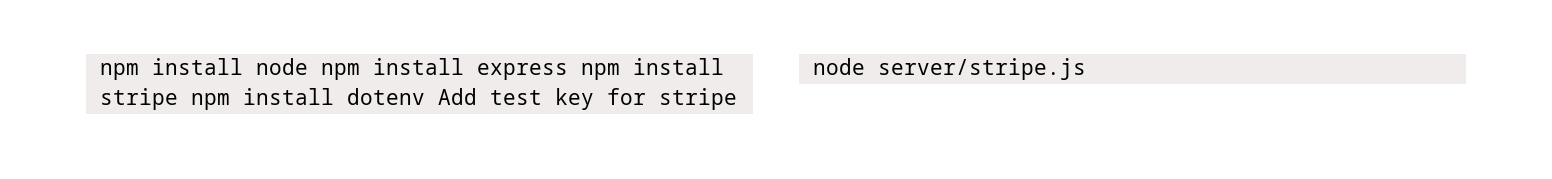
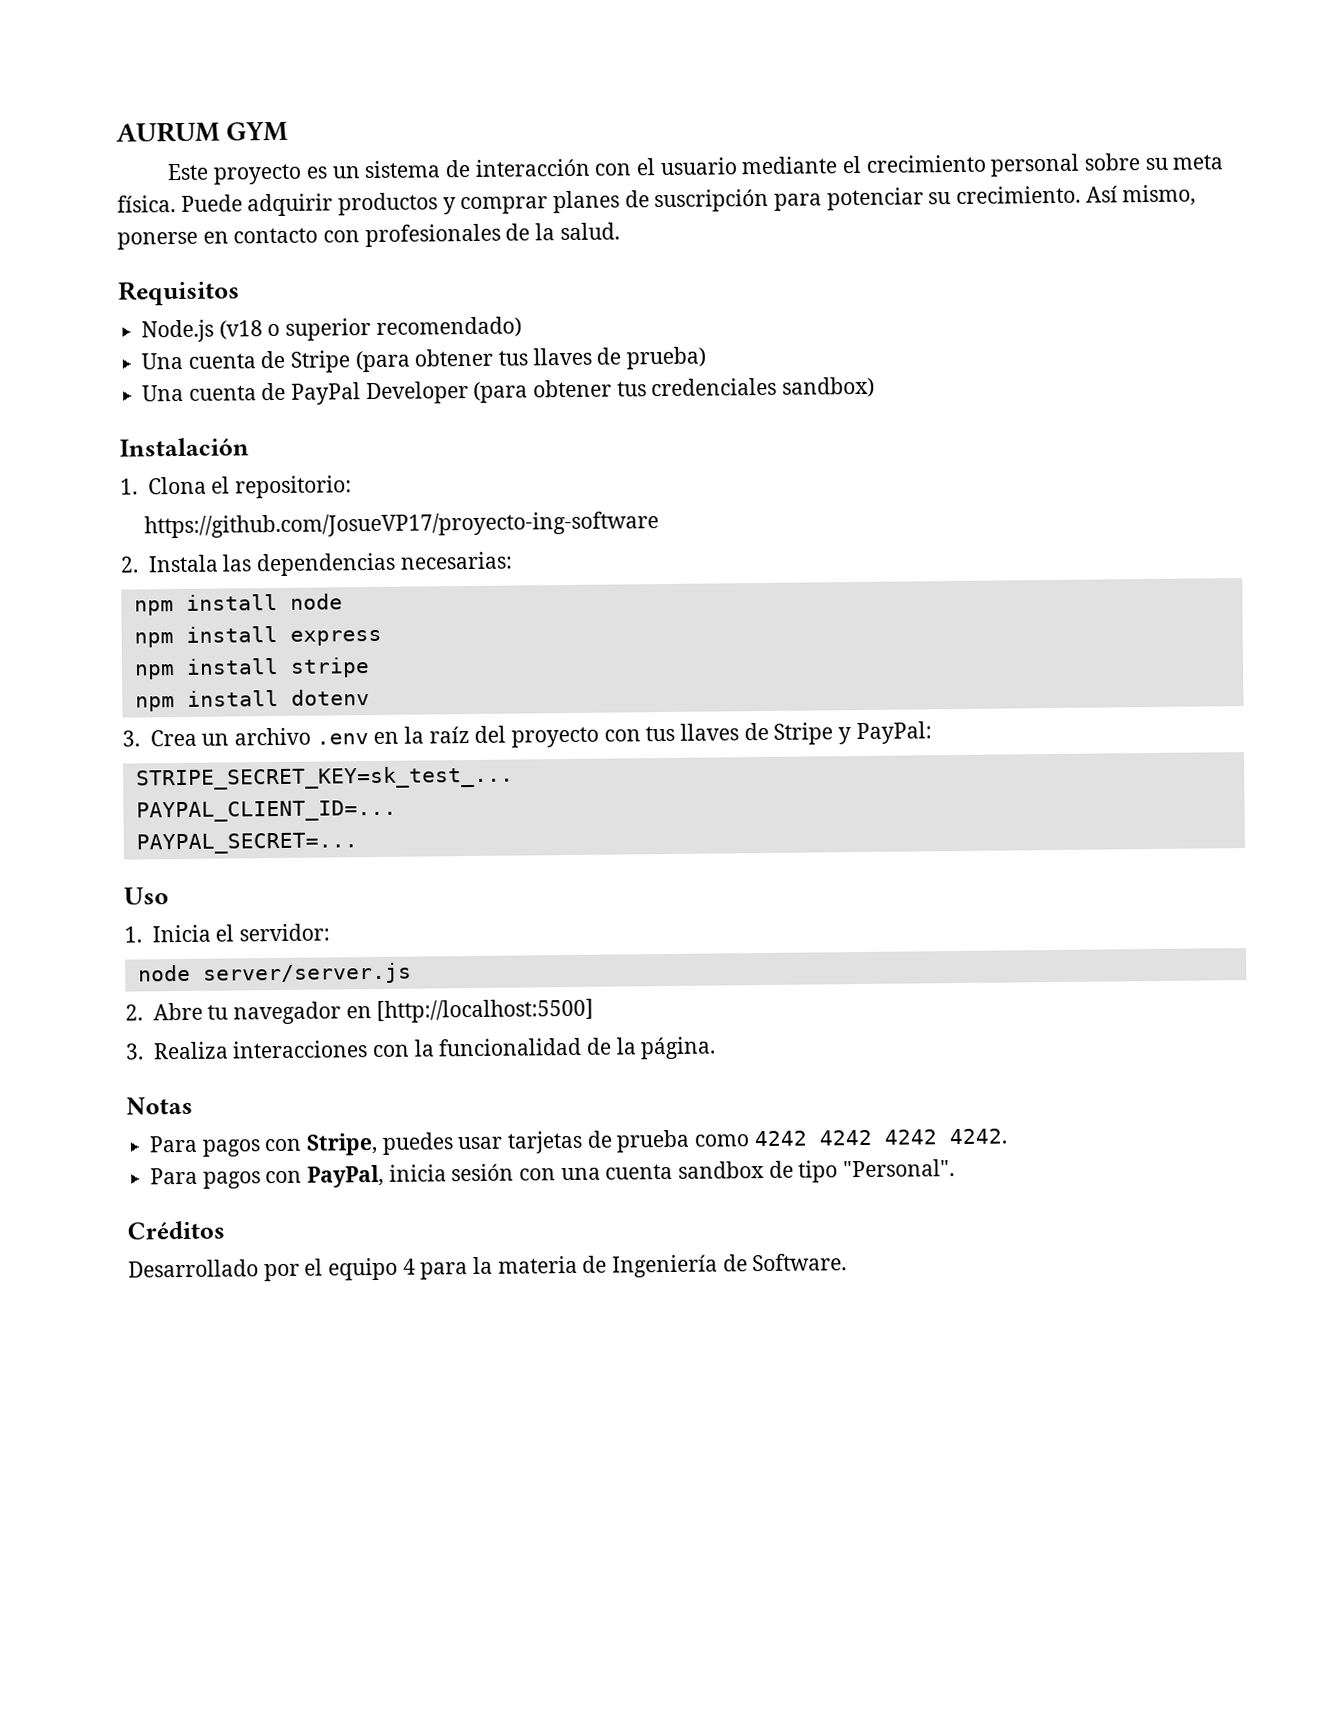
+ AURUM GYM
+ Este proyecto es un sistema de interacción con el usuario mediante el crecimiento personal sobre su meta física. Puede adquirir productos y comprar planes de suscripción para potenciar su crecimiento. Así mismo, ponerse en contacto con profesionales de la salud.
+ Requisitos
+ Node.js (v18 o superior recomendado)
+ Una cuenta de Stripe (para obtener tus llaves de prueba)
+ Una cuenta de PayPal Developer (para obtener tus credenciales sandbox)
+ Instalación
+ 1. Clona el repositorio:
+ https://github.com/JosueVP17/proyecto-ing-software
+ 2. Instala las dependencias necesarias:
- npm install node npm install express npm install stripe npm install dotenv Add test key for stripe node server/stripe.js
+ npm install node
+ npm install express
+ npm install stripe
+ npm install dotenv
+ 3. Crea un archivo .env en la raíz del proyecto con tus llaves de Stripe y PayPal:
+ STRIPE_SECRET_KEY=sk_test_...
+ PAYPAL_CLIENT_ID=...
+ PAYPAL_SECRET=...
+ Uso
+ 1. Inicia el servidor:
+ node server/server.js
+ 2. Abre tu navegador en [http://localhost:5500]
+ 3. Realiza interacciones con la funcionalidad de la página.
+ Notas
+ Para pagos con Stripe, puedes usar tarjetas de prueba como 4242 4242 4242 4242.
+ Para pagos con PayPal, inicia sesión con una cuenta sandbox de tipo "Personal".
+ Créditos
+ Desarrollado por el equipo 4 para la materia de Ingeniería de Software.

